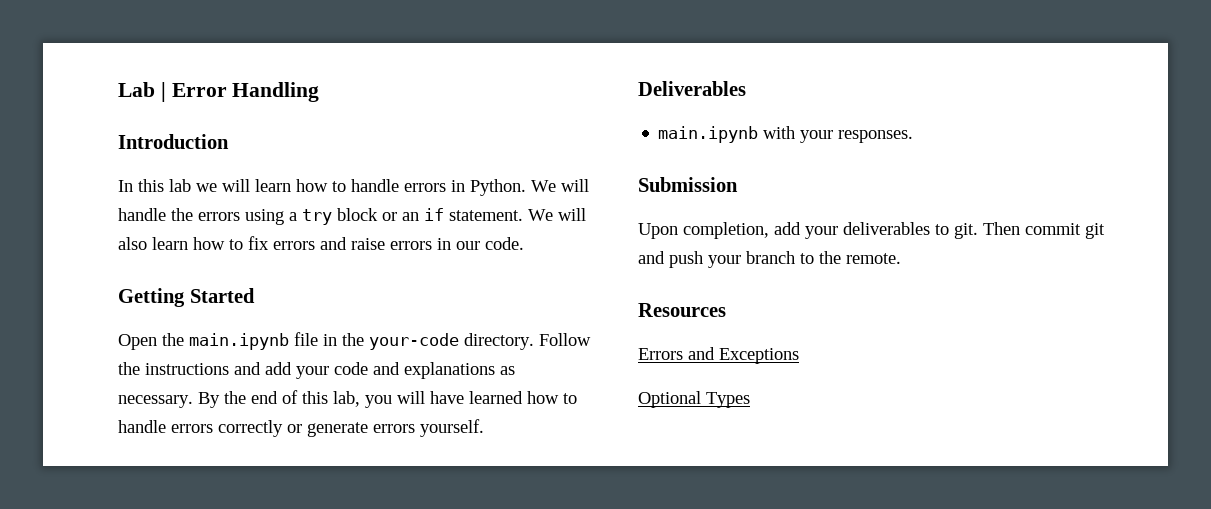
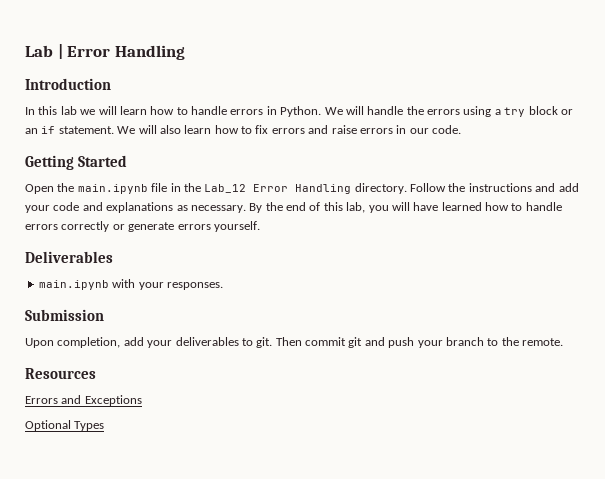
- Open the main.ipynb file in the your-code directory.
+ Open the main.ipynb file in the Lab_12 Error Handling directory.

